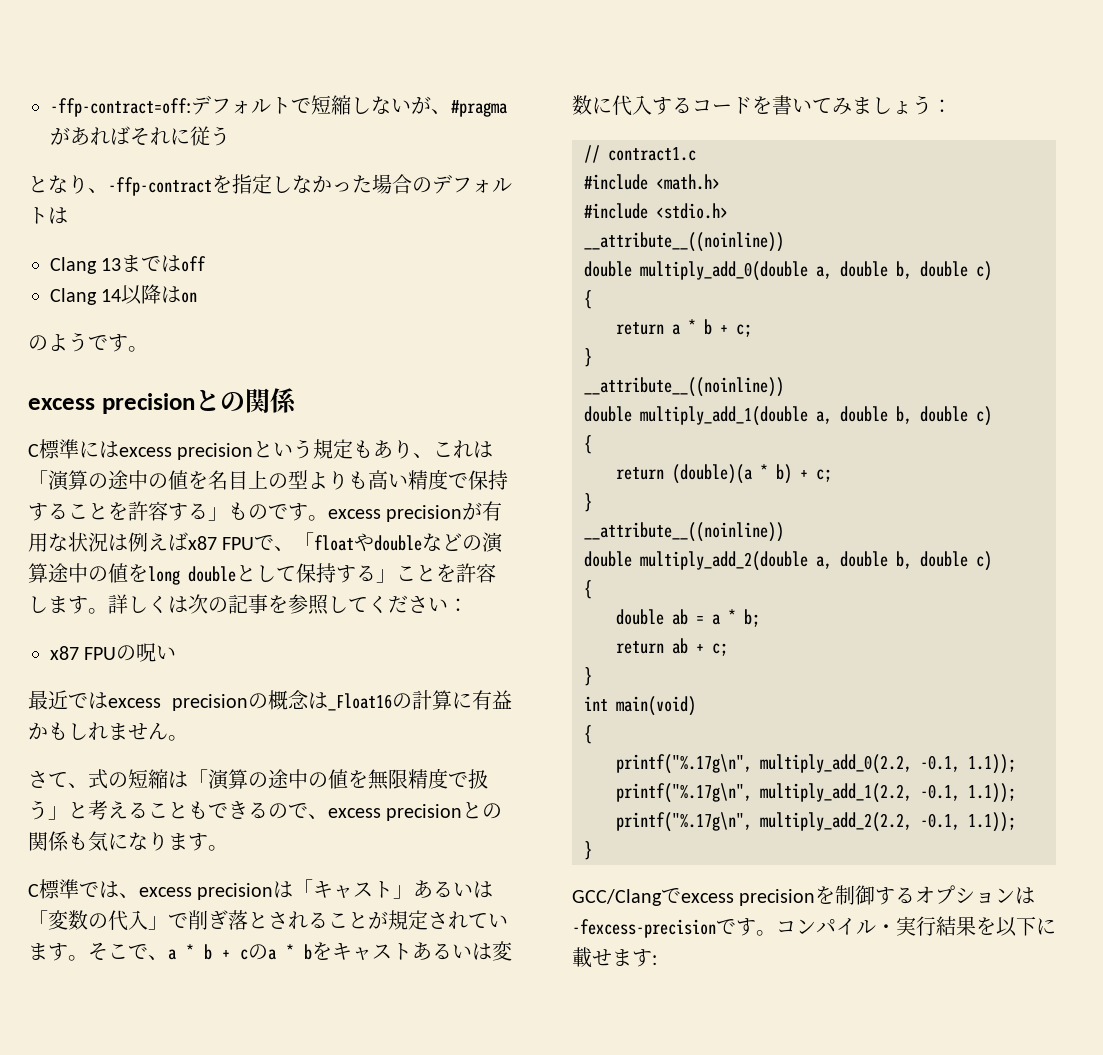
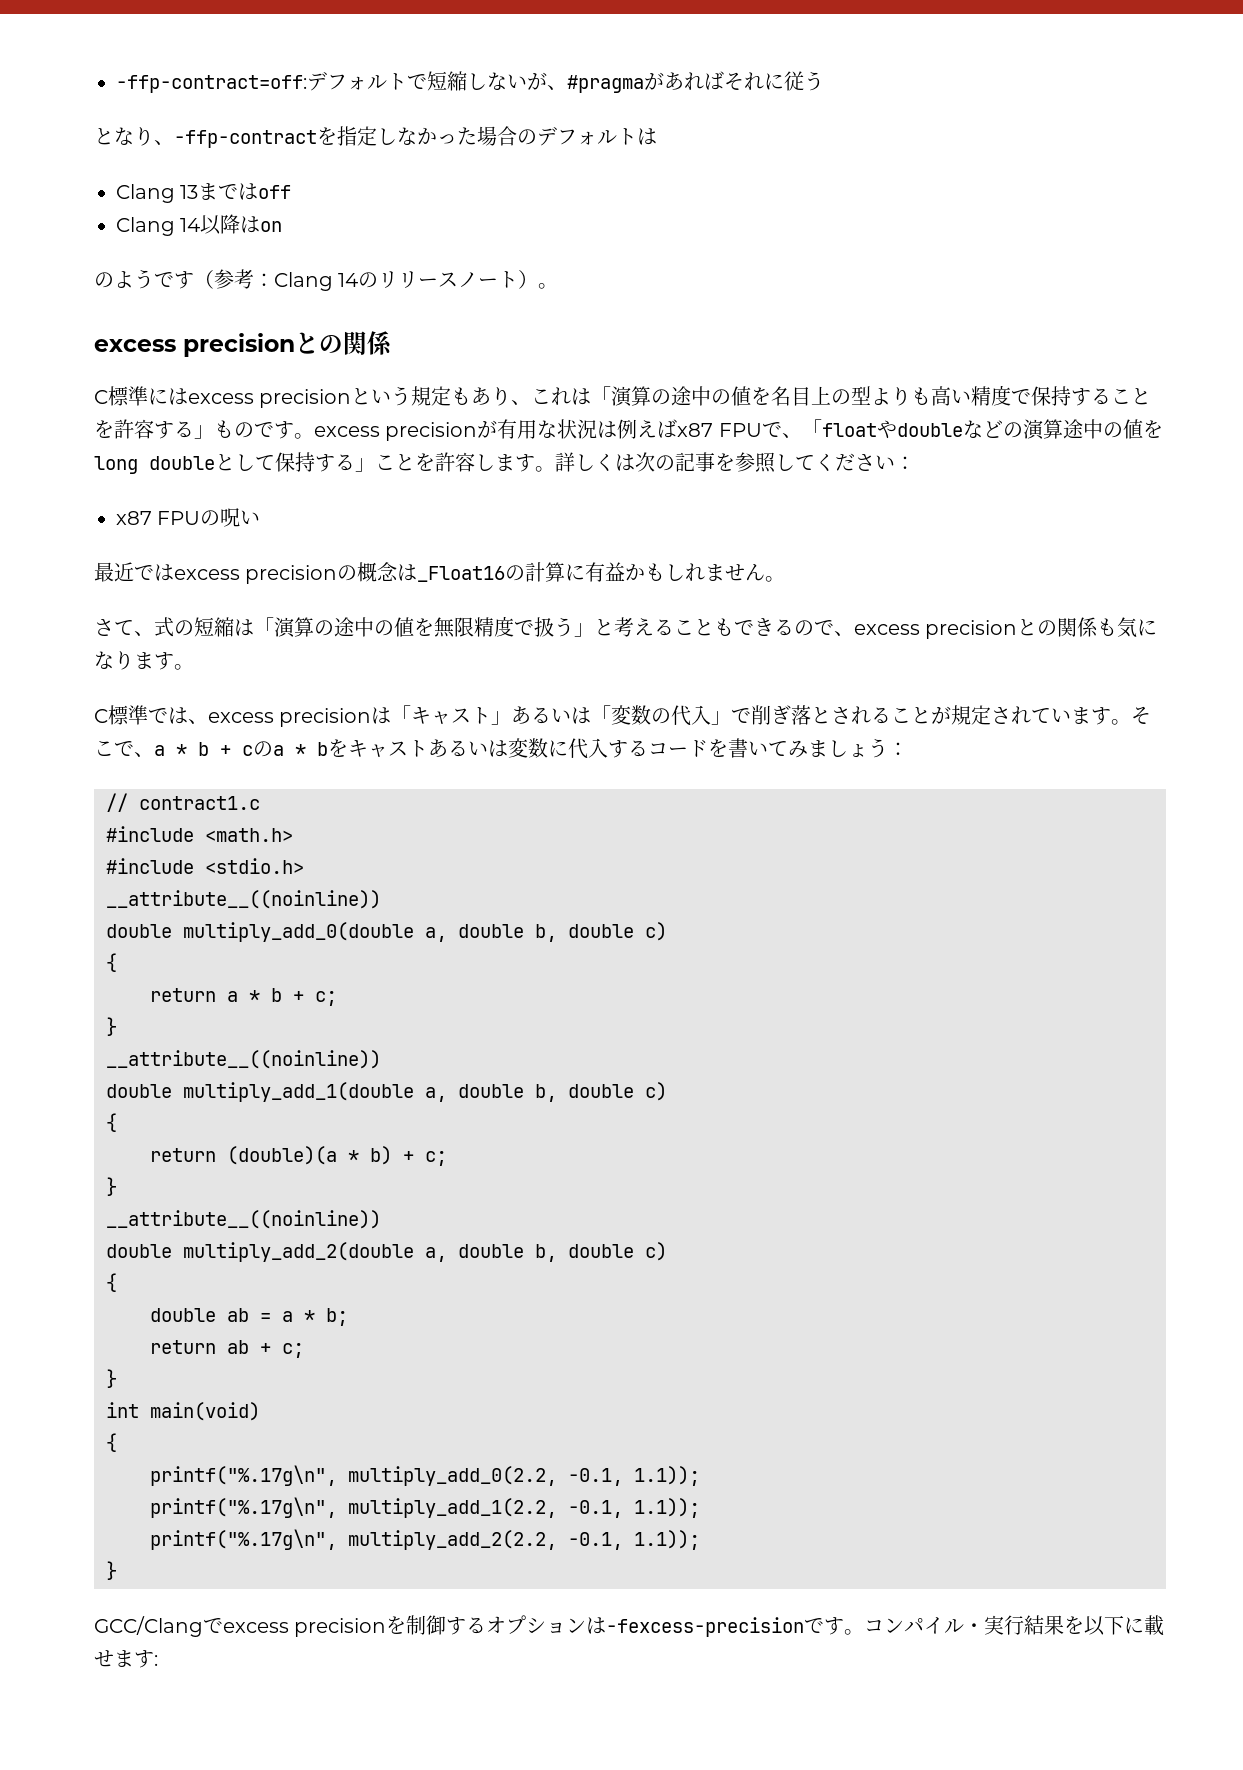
- のようです。
+ のようです（参考：Clang 14のリリースノート）。

